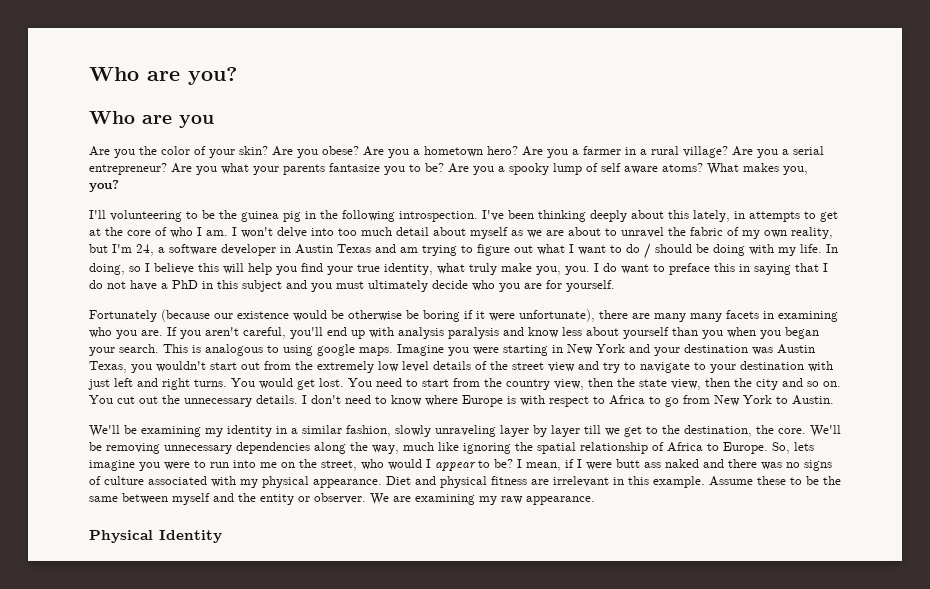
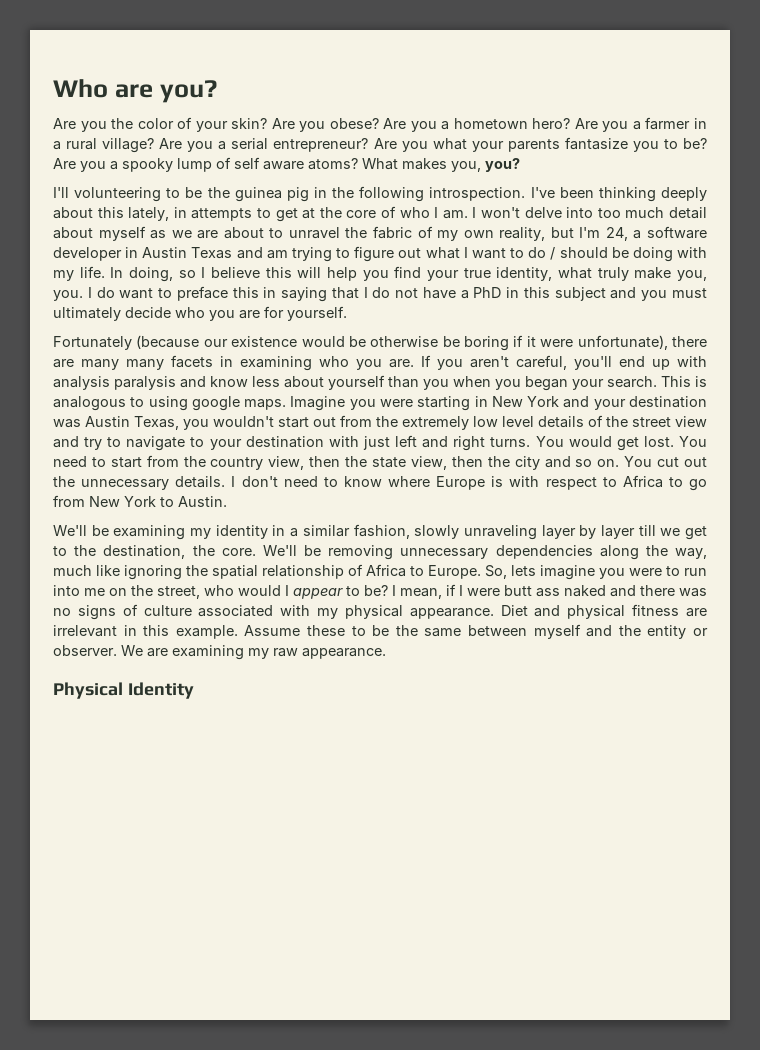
- Who are you

